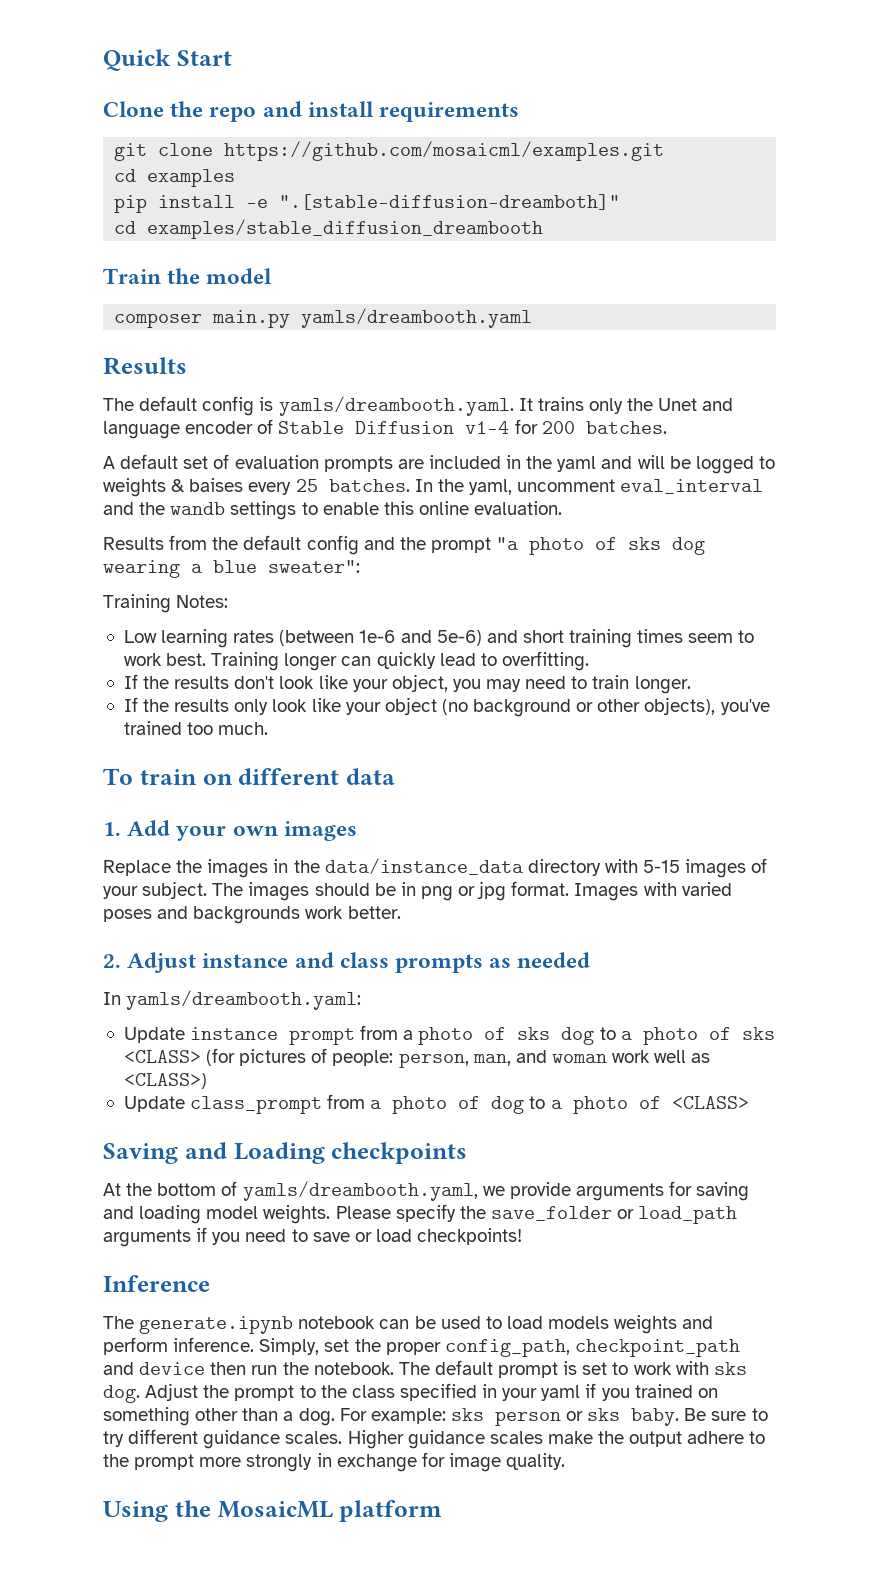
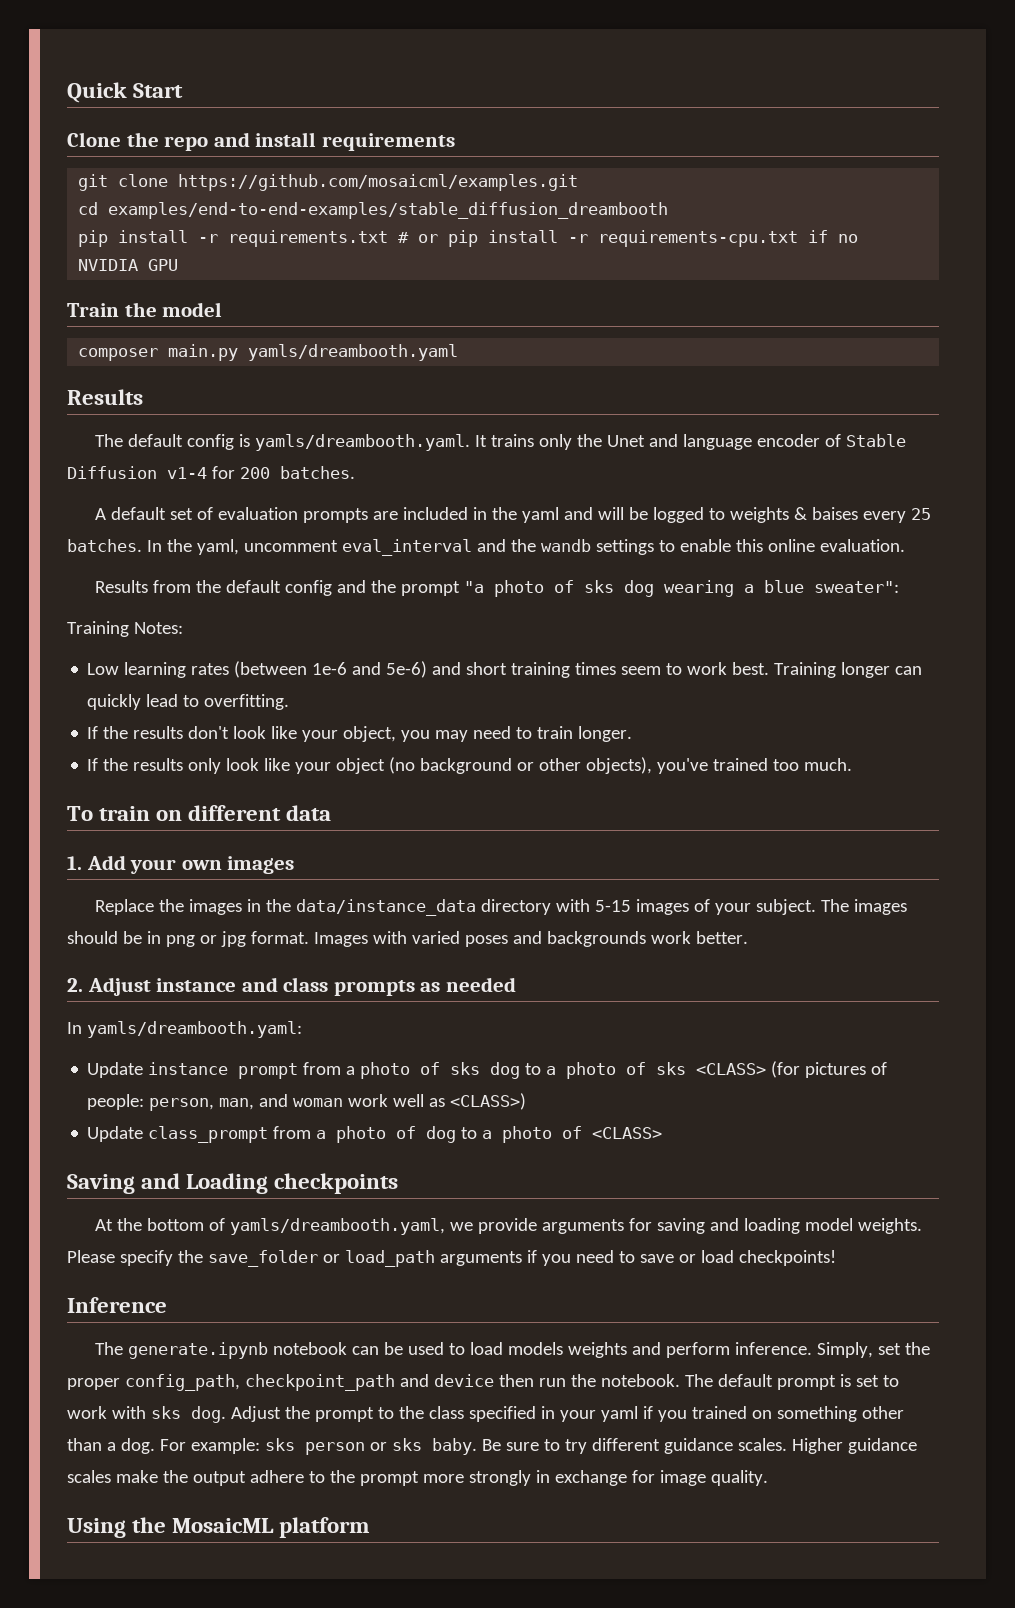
- cd examples
- pip install -e ".[stable-diffusion-dreamboth]"
- cd examples/stable_diffusion_dreambooth
+ cd examples/end-to-end-examples/stable_diffusion_dreambooth
+ pip install -r requirements.txt # or pip install -r requirements-cpu.txt if no NVIDIA GPU

